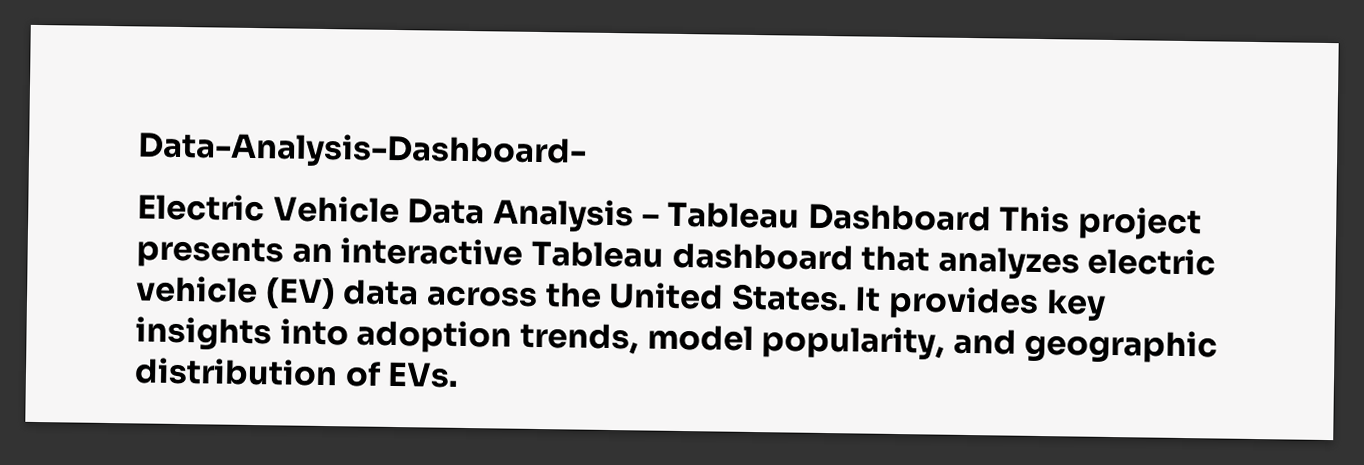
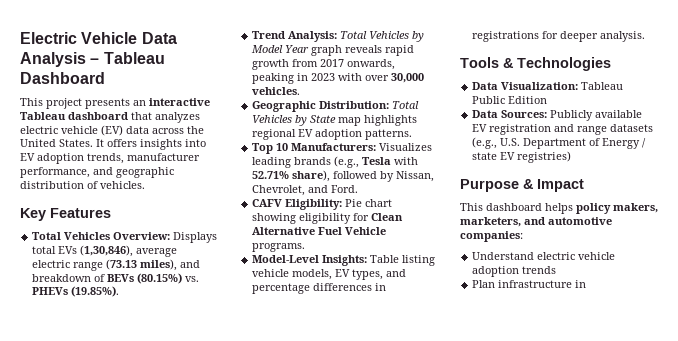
- Data-Analysis-Dashboard-
- Electric Vehicle Data Analysis – Tableau Dashboard This project presents an interactive Tableau dashboard that analyzes electric vehicle (EV) data across the United States.
+ Electric Vehicle Data Analysis – Tableau Dashboard
+ This project presents an interactive Tableau dashboard that analyzes electric vehicle (EV) data across the United States.
- It provides key insights into adoption trends, model popularity, and geographic distribution of EVs.
+ It offers insights into EV adoption trends, manufacturer performance, and geographic distribution of vehicles.
+ Key Features
+ Total Vehicles Overview: Displays total EVs (1,30,846), average electric range (73.13 miles), and breakdown of BEVs (80.15%) vs. PHEVs (19.85%).
+ Trend Analysis: Total Vehicles by Model Year graph reveals rapid growth from 2017 onwards, peaking in 2023 with over 30,000 vehicles.
+ Geographic Distribution: Total Vehicles by State map highlights regional EV adoption patterns.
+ Top 10 Manufacturers: Visualizes leading brands (e.g., Tesla with 52.71% share), followed by Nissan, Chevrolet, and Ford.
+ CAFV Eligibility: Pie chart showing eligibility for Clean Alternative Fuel Vehicle programs.
+ Model-Level Insights: Table listing vehicle models, EV types, and percentage differences in registrations for deeper analysis.
+ Tools & Technologies
+ Data Visualization: Tableau Public Edition
+ Data Sources: Publicly available EV registration and range datasets (e.g., U.S. Department of Energy / state EV registries)
+ Purpose & Impact
+ This dashboard helps policy makers, marketers, and automotive companies:
+ Understand electric vehicle adoption trends
+ Plan infrastructure in

